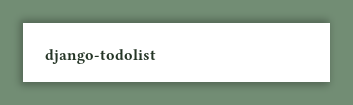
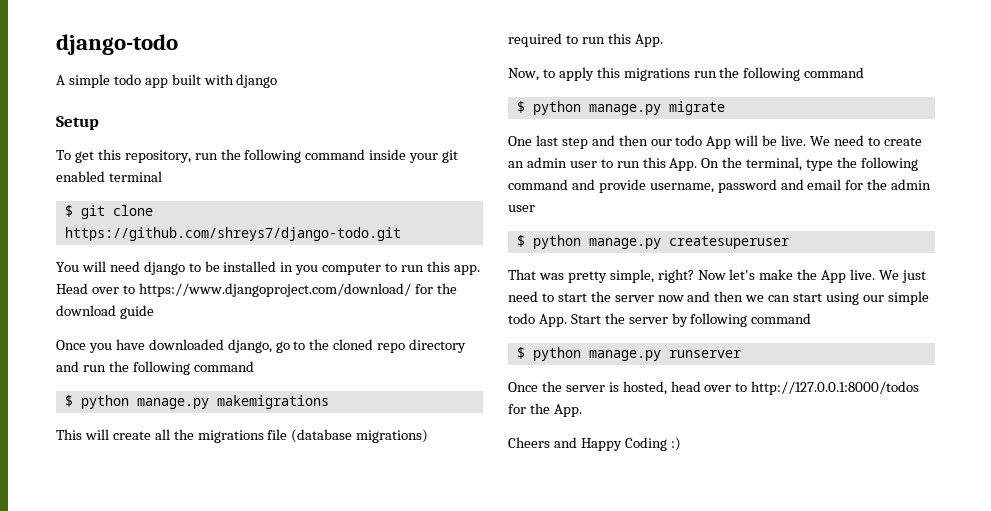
- django-todolist
+ django-todo
+ A simple todo app built with django
+ Setup
+ To get this repository, run the following command inside your git enabled terminal
+ $ git clone https://github.com/shreys7/django-todo.git
+ You will need django to be installed in you computer to run this app. Head over to https://www.djangoproject.com/download/ for the download guide
+ Once you have downloaded django, go to the cloned repo directory and run the following command
+ $ python manage.py makemigrations
+ This will create all the migrations file (database migrations) required to run this App.
+ Now, to apply this migrations run the following command
+ $ python manage.py migrate
+ One last step and then our todo App will be live. We need to create an admin user to run this App. On the terminal, type the following command and provide username, password and email for the admin user
+ $ python manage.py createsuperuser
+ That was pretty simple, right? Now let's make the App live. We just need to start the server now and then we can start using our simple todo App. Start the server by following command
+ $ python manage.py runserver
+ Once the server is hosted, head over to http://127.0.0.1:8000/todos for the App.
+ Cheers and Happy Coding :)

